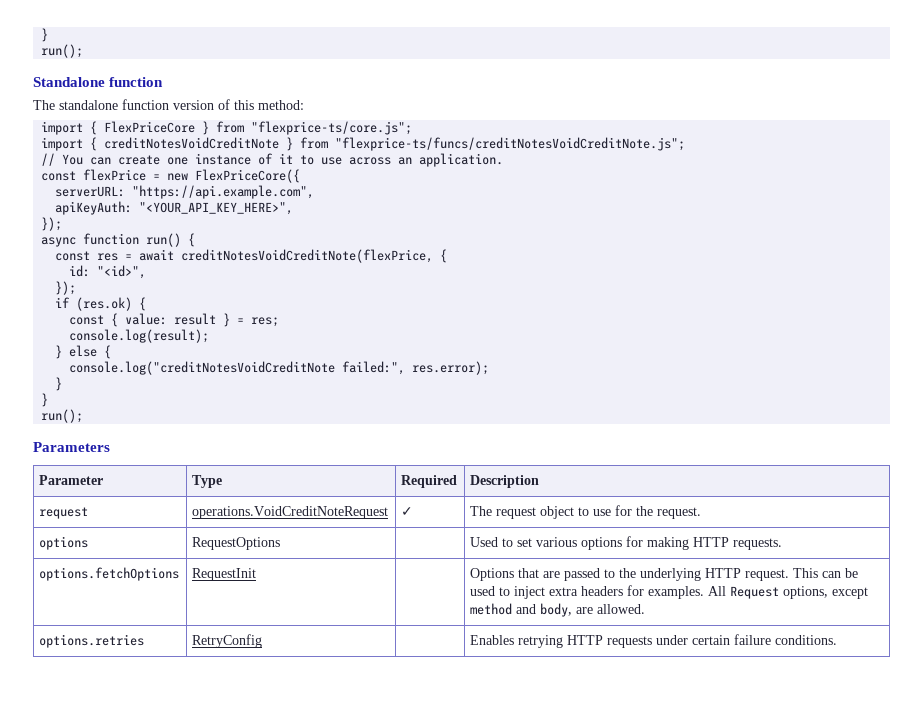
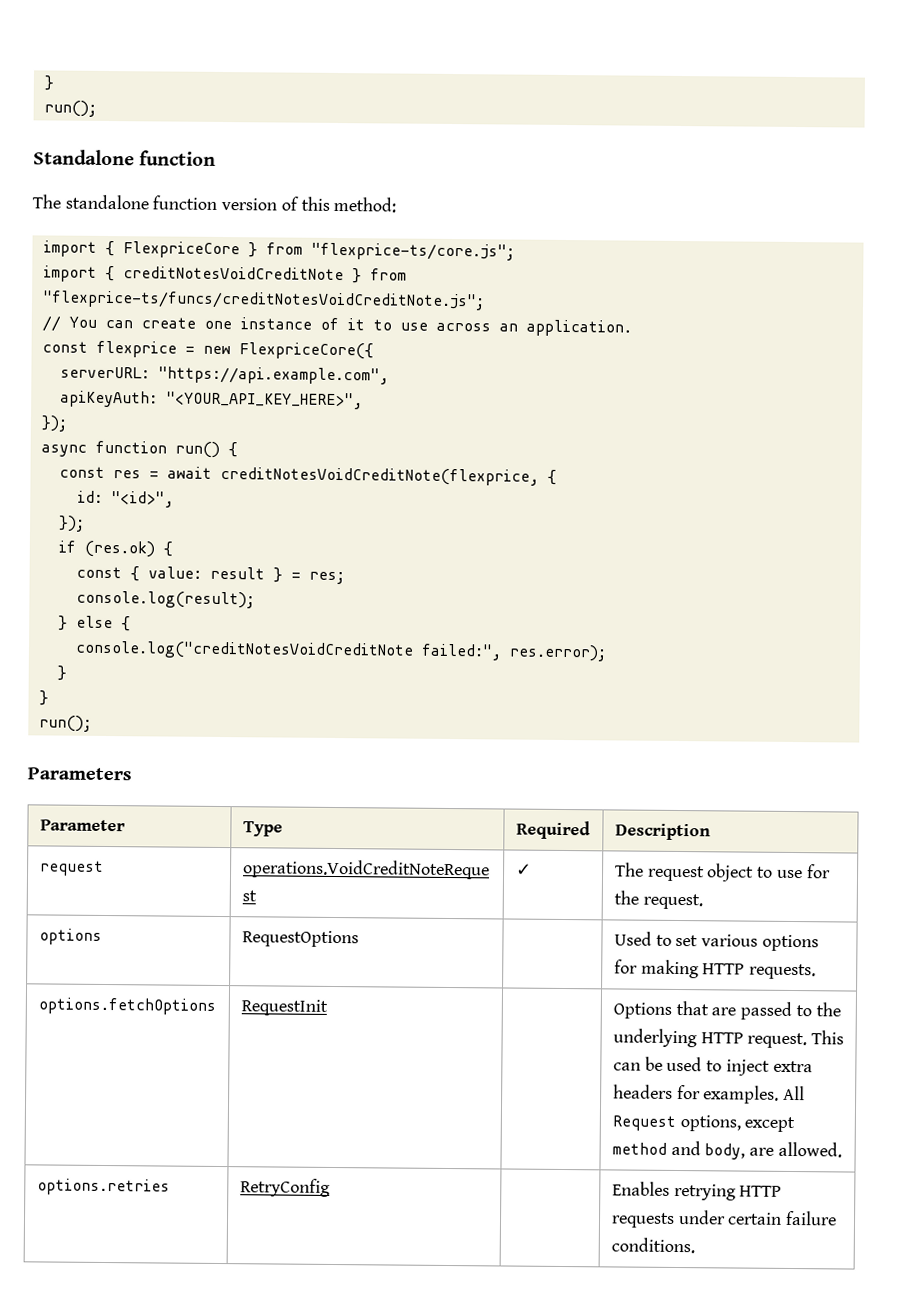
- import { FlexPriceCore } from "flexprice-ts/core.js";
+ import { FlexpriceCore } from "flexprice-ts/core.js";
- const flexPrice = new FlexPriceCore({
+ const flexprice = new FlexpriceCore({
- const res = await creditNotesVoidCreditNote(flexPrice, {
+ const res = await creditNotesVoidCreditNote(flexprice, {

